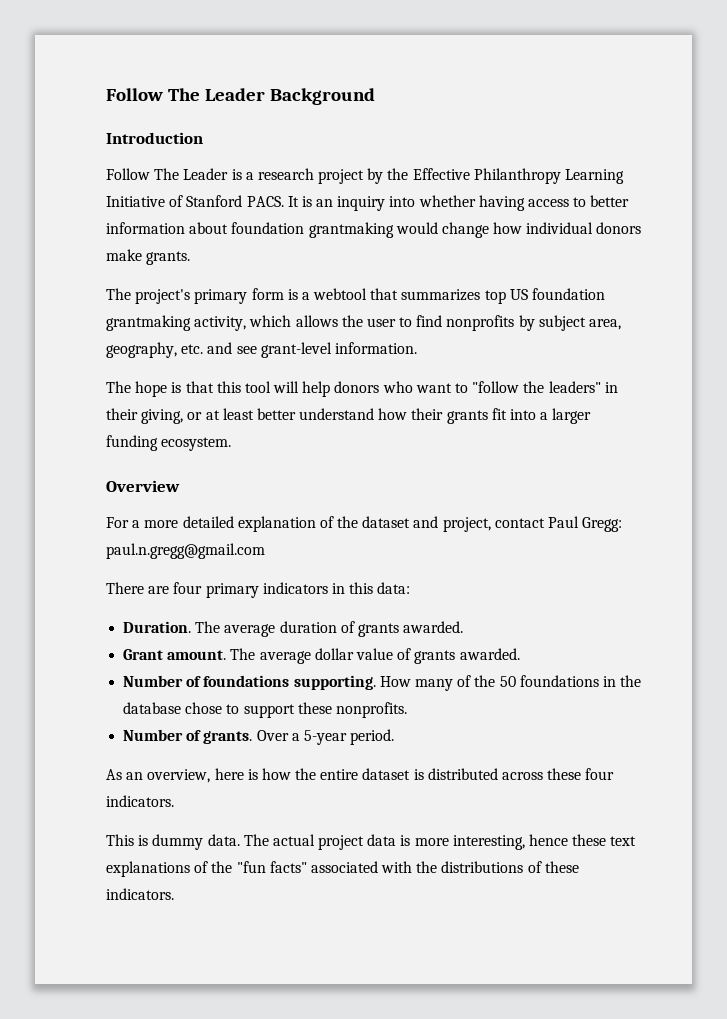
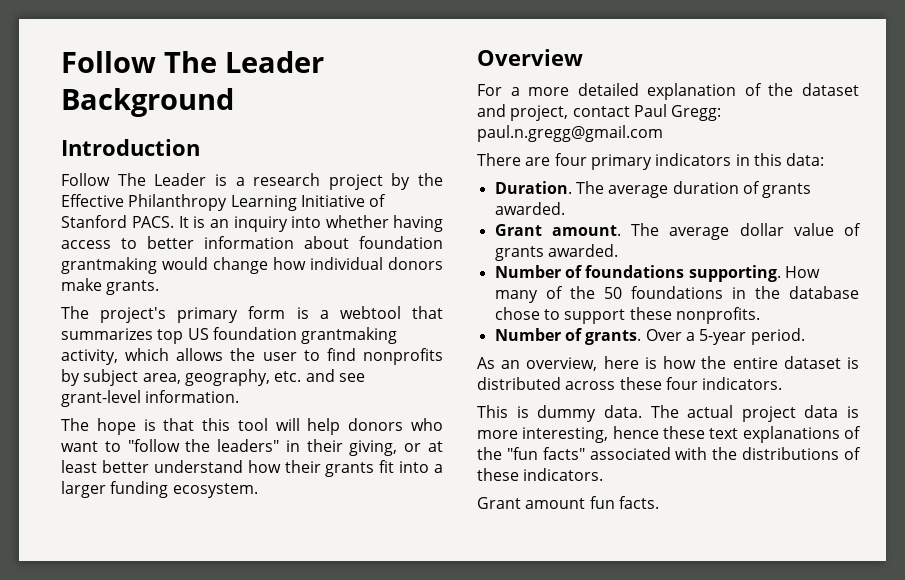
+ Grant amount fun facts.

